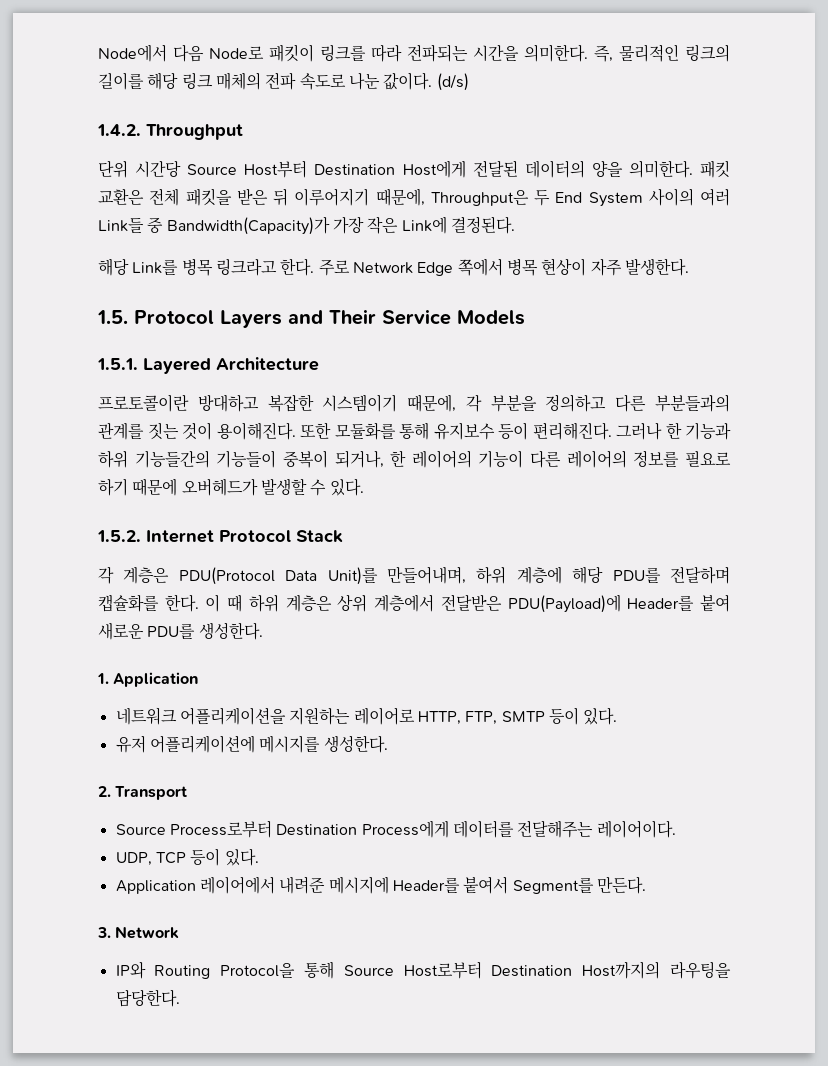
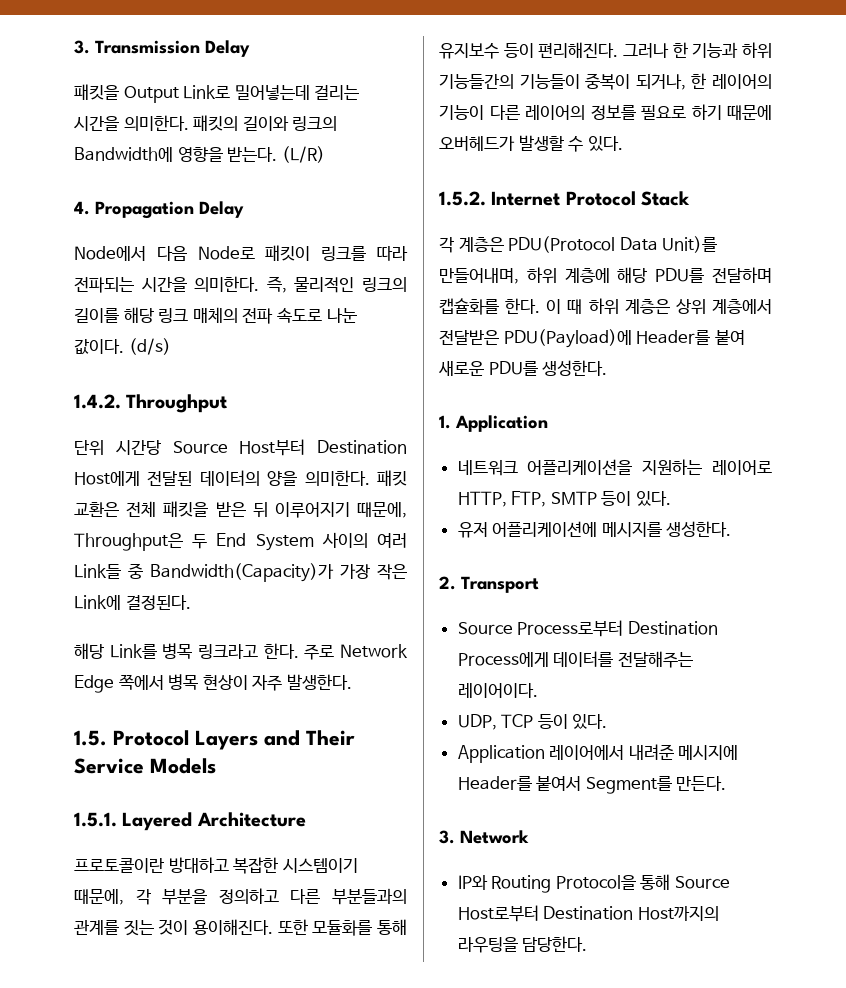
+ 3. Transmission Delay
+ 패킷을 Output Link로 밀어넣는데 걸리는 시간을 의미한다. 패킷의 길이와 링크의 Bandwidth에 영향을 받는다. (L/R)
+ 4. Propagation Delay

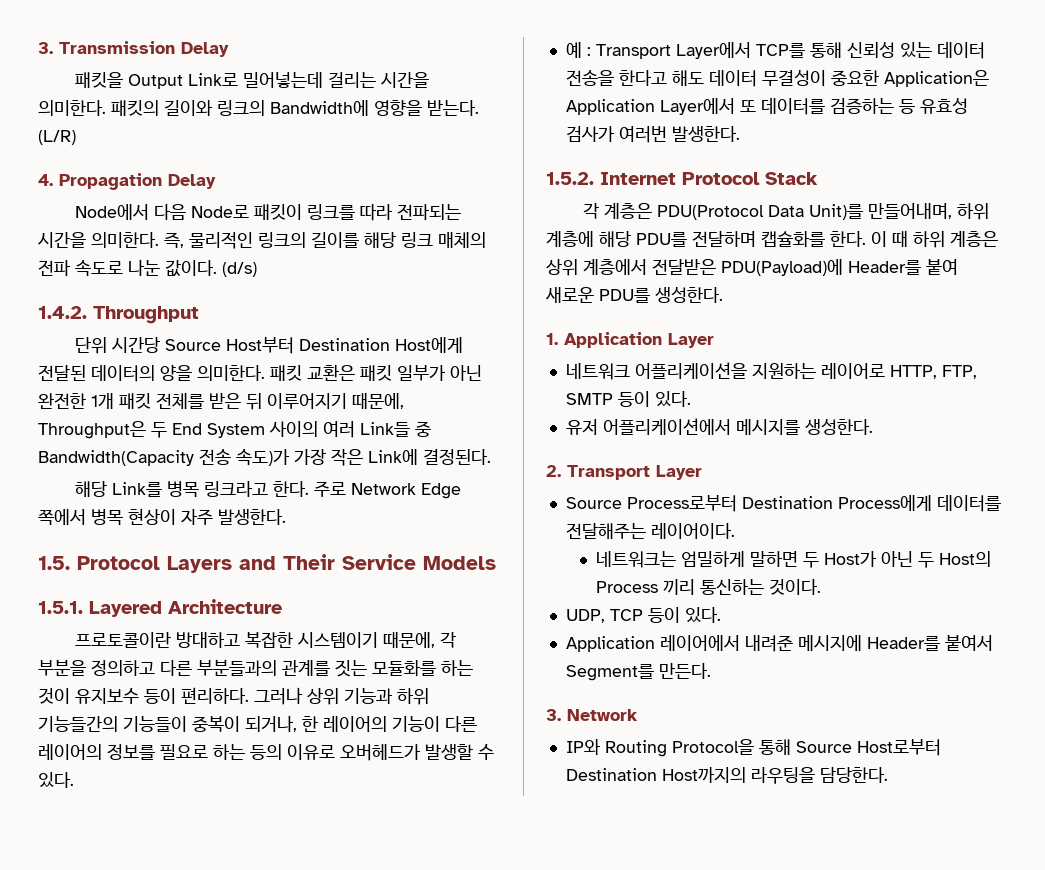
- 패킷 교환은 전체 패킷을 받은 뒤 이루어지기 때문에, Throughput은 두 End System 사이의 여러 Link들 중 Bandwidth(Capacity)가 가장 작은 Link에 결정된다.
+ 패킷 교환은 패킷 일부가 아닌 완전한 1개 패킷 전체를 받은 뒤 이루어지기 때문에, Throughput은 두 End System 사이의 여러 Link들 중 Bandwidth(Capacity 전송 속도)가 가장 작은 Link에 결정된다.
- 프로토콜이란 방대하고 복잡한 시스템이기 때문에, 각 부분을 정의하고 다른 부분들과의 관계를 짓는 것이 용이해진다. 또한 모듈화를 통해 유지보수 등이 편리해진다. 그러나 한 기능과 하위 기능들간의 기능들이 중복이 되거나, 한 레이어의 기능이 다른 레이어의 정보를 필요로 하기 때문에 오버헤드가 발생할 수 있다.
+ 프로토콜이란 방대하고 복잡한 시스템이기 때문에, 각 부분을 정의하고 다른 부분들과의 관계를 짓는 모듈화를 하는 것이 유지보수 등이 편리하다. 그러나 상위 기능과 하위 기능들간의 기능들이 중복이 되거나, 한 레이어의 기능이 다른 레이어의 정보를 필요로 하는 등의 이유로 오버헤드가 발생할 수 있다.
+ 예 : Transport Layer에서 TCP를 통해 신뢰성 있는 데이터 전송을 한다고 해도 데이터 무결성이 중요한 Application은 Application Layer에서 또 데이터를 검증하는 등 유효성 검사가 여러번 발생한다.
- 1. Application
+ 1. Application Layer
- 유저 어플리케이션에 메시지를 생성한다.
+ 유저 어플리케이션에서 메시지를 생성한다.
- 2. Transport
+ 2. Transport Layer
+ 네트워크는 엄밀하게 말하면 두 Host가 아닌 두 Host의 Process 끼리 통신하는 것이다.

